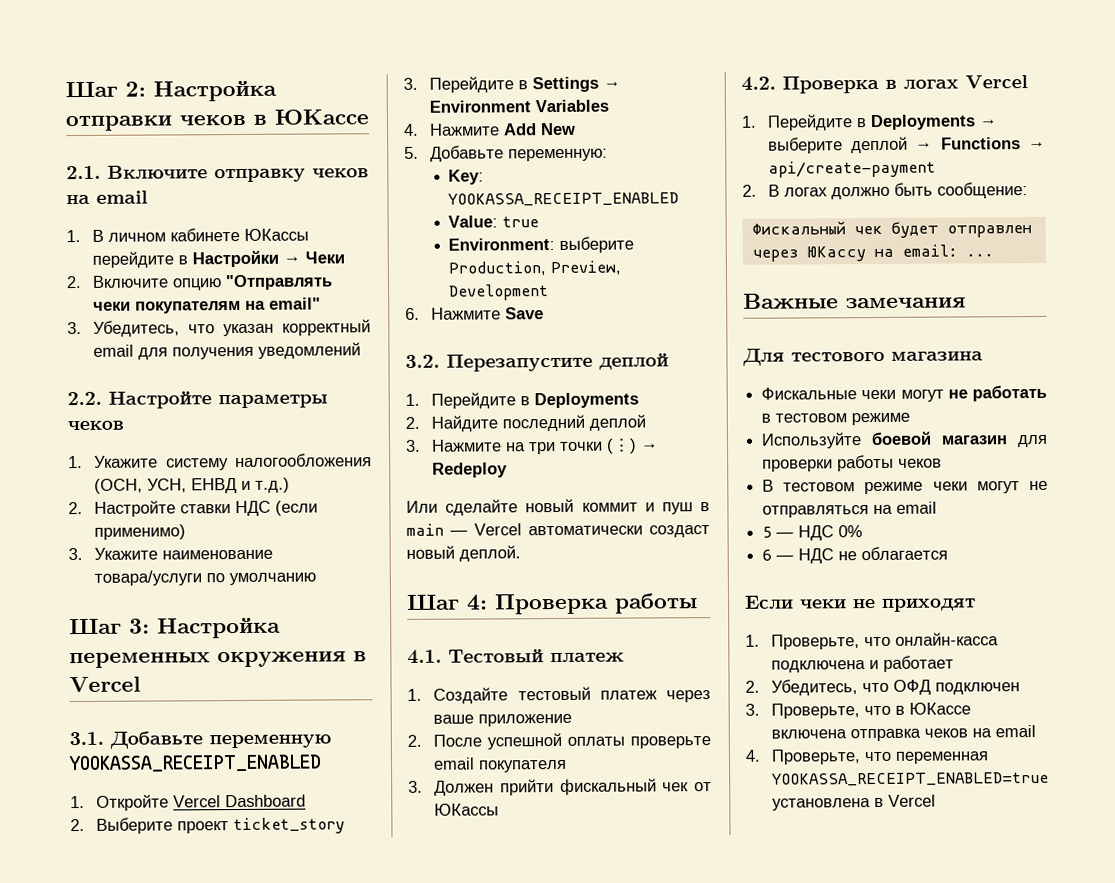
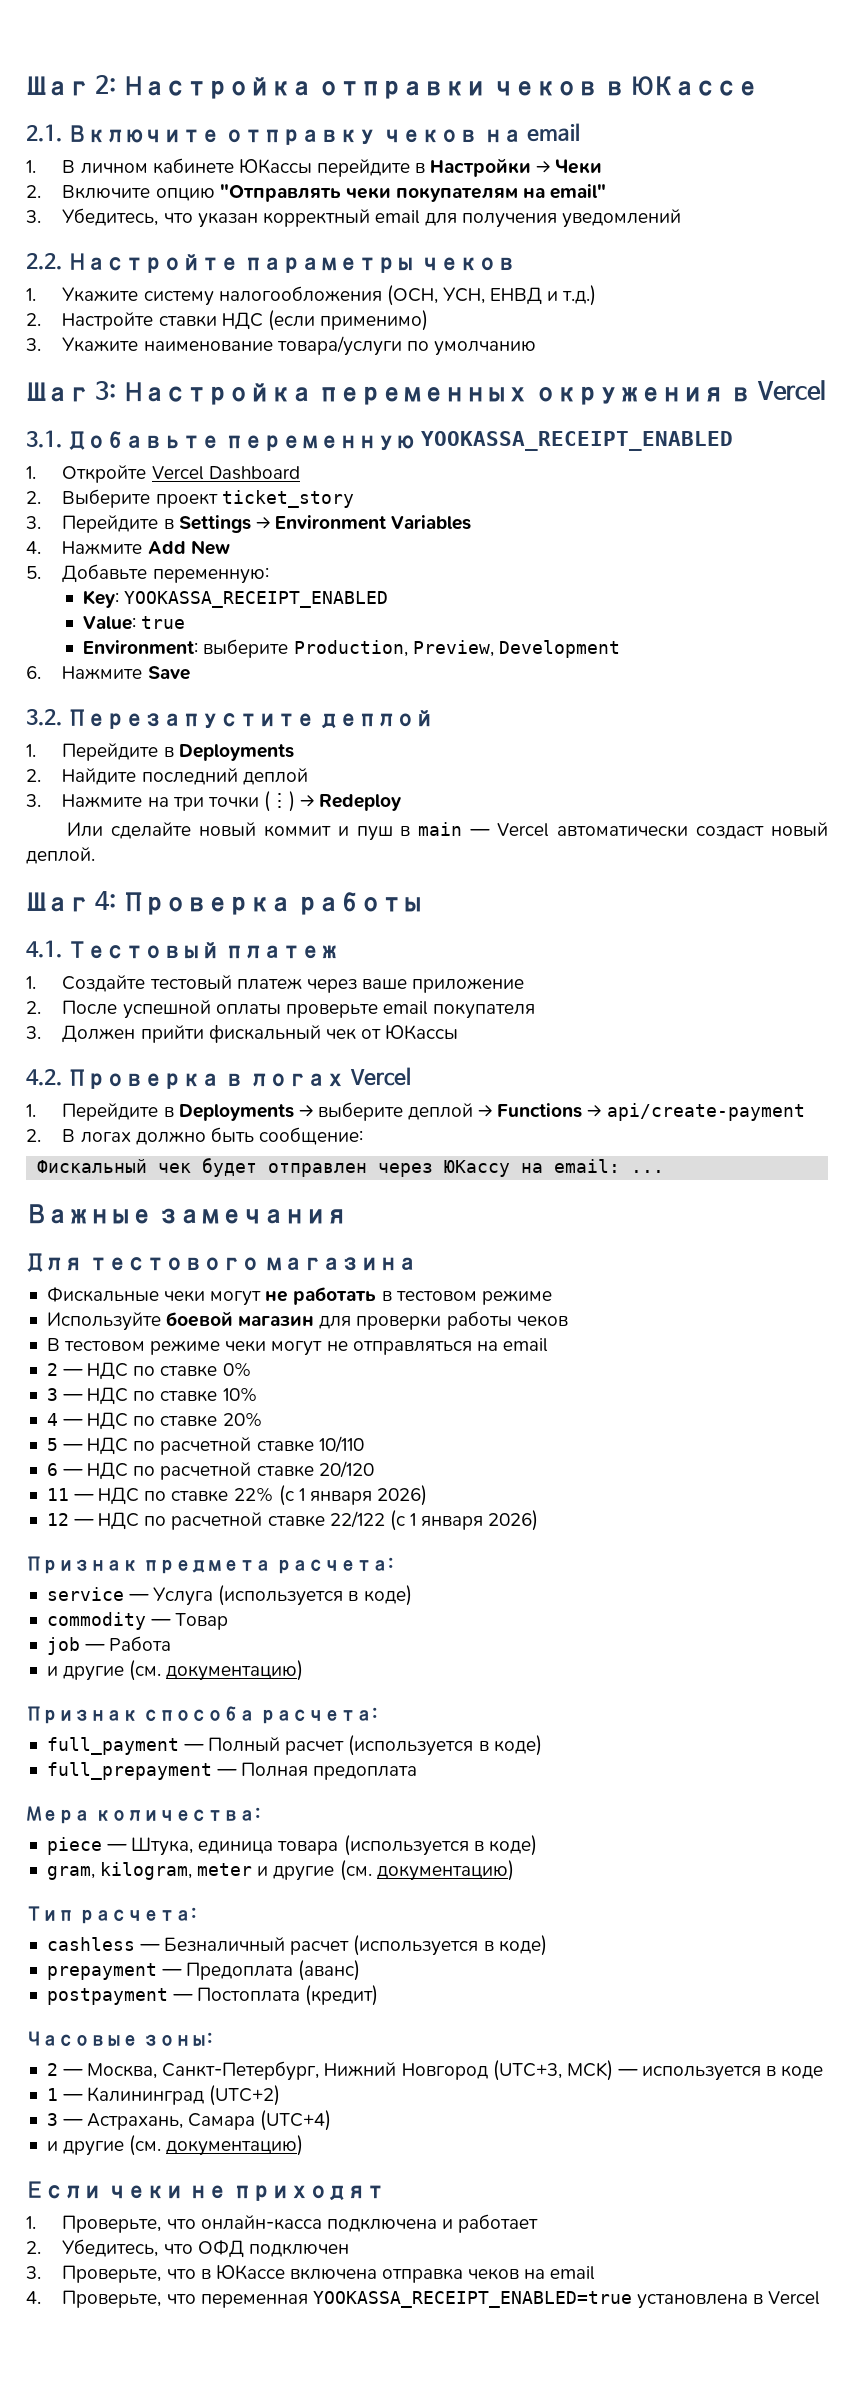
+ 2 — НДС по ставке 0%
+ 3 — НДС по ставке 10%
+ 4 — НДС по ставке 20%
- 5 — НДС 0%
+ 5 — НДС по расчетной ставке 10/110
- 6 — НДС не облагается
+ 6 — НДС по расчетной ставке 20/120
+ 11 — НДС по ставке 22% (с 1 января 2026)
+ 12 — НДС по расчетной ставке 22/122 (с 1 января 2026)
+ Признак предмета расчета:
+ service — Услуга (используется в коде)
+ commodity — Товар
+ job — Работа
+ и другие (см. документацию)
+ Признак способа расчета:
+ full_payment — Полный расчет (используется в коде)
+ full_prepayment — Полная предоплата
+ Мера количества:
+ piece — Штука, единица товара (используется в коде)
+ gram, kilogram, meter и другие (см. документацию)
+ Тип расчета:
+ cashless — Безналичный расчет (используется в коде)
+ prepayment — Предоплата (аванс)
+ postpayment — Постоплата (кредит)
+ Часовые зоны:
+ 2 — Москва, Санкт-Петербург, Нижний Новгород (UTC+3, MCK) — используется в коде
+ 1 — Калининград (UTC+2)
+ 3 — Астрахань, Самара (UTC+4)
+ и другие (см. документацию)

